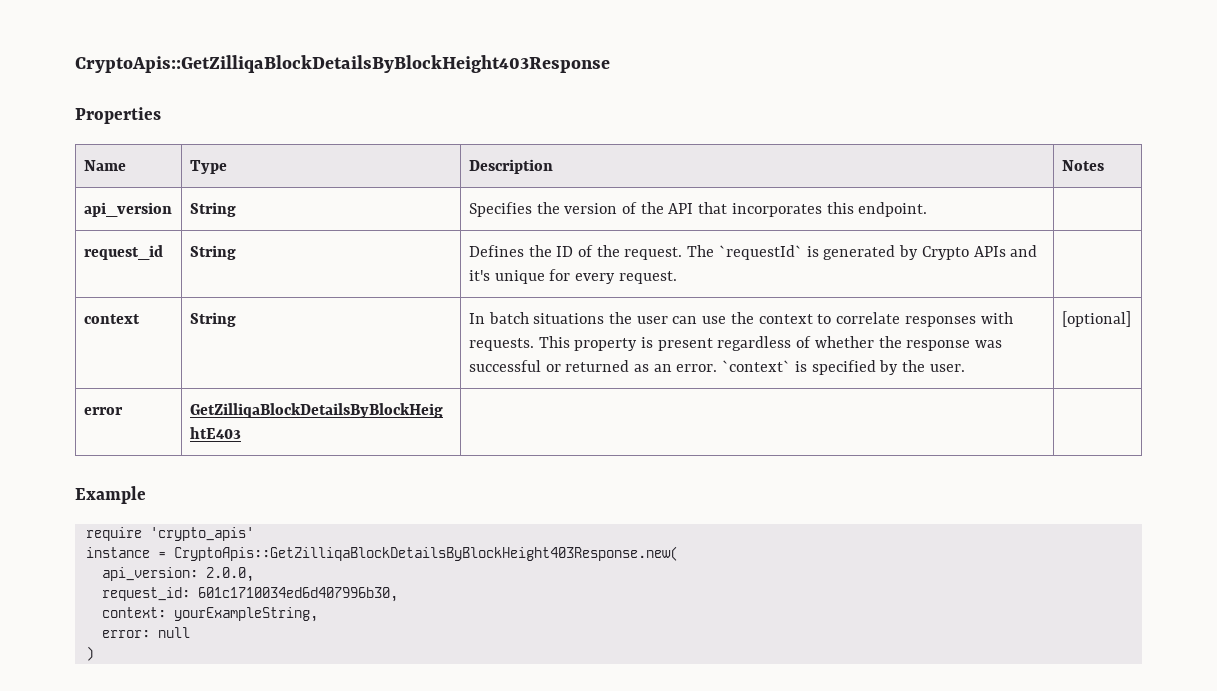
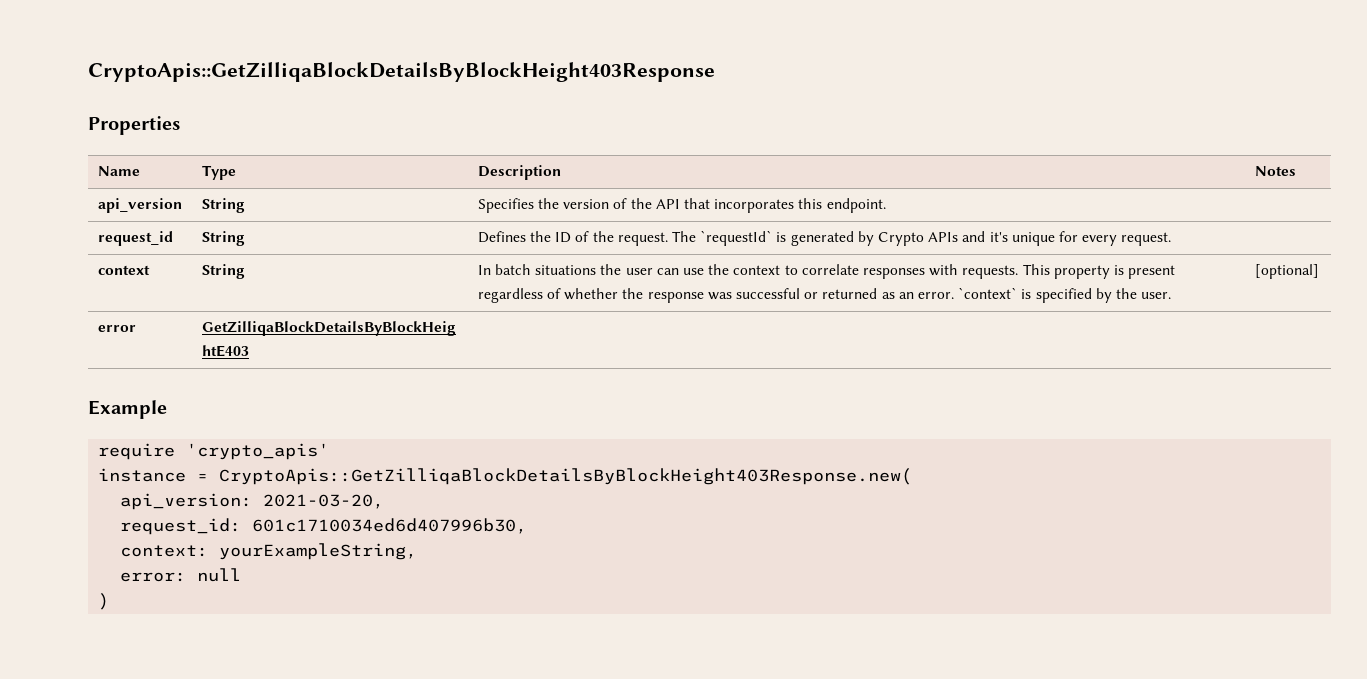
- api_version: 2.0.0,
+ api_version: 2021-03-20,

